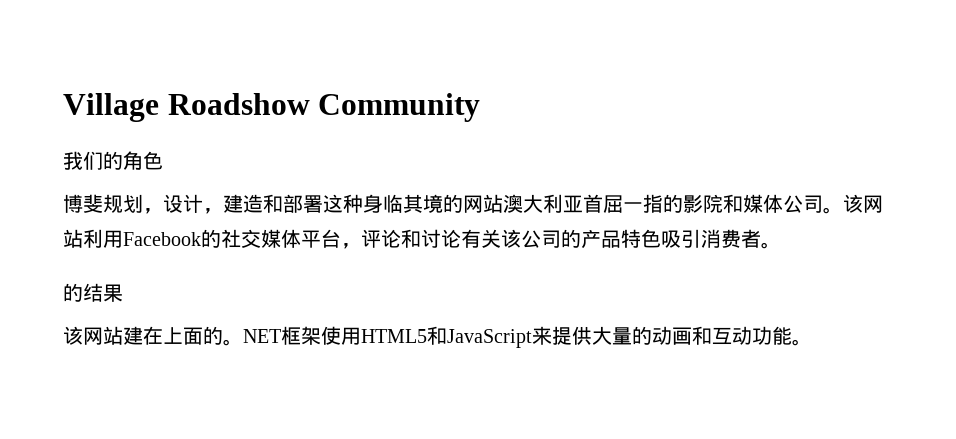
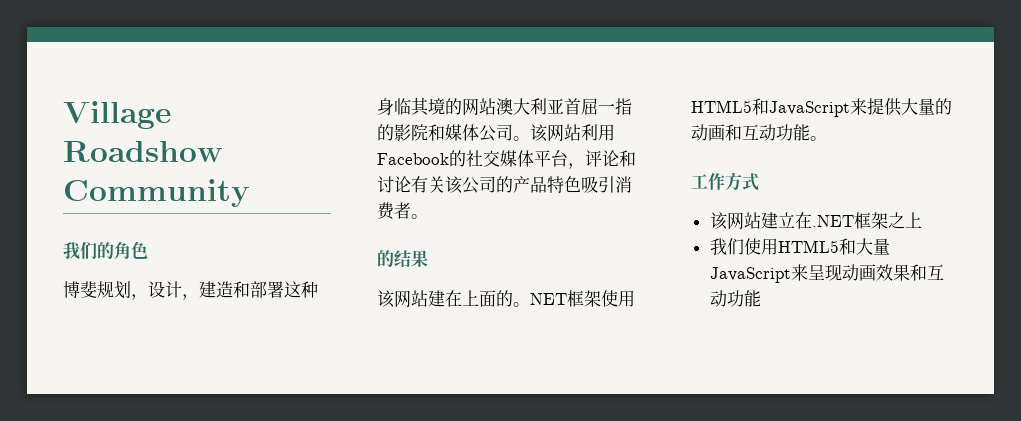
+ 工作方式
+ 该网站建立在.NET框架之上
+ 我们使用HTML5和大量JavaScript来呈现动画效果和互动功能

